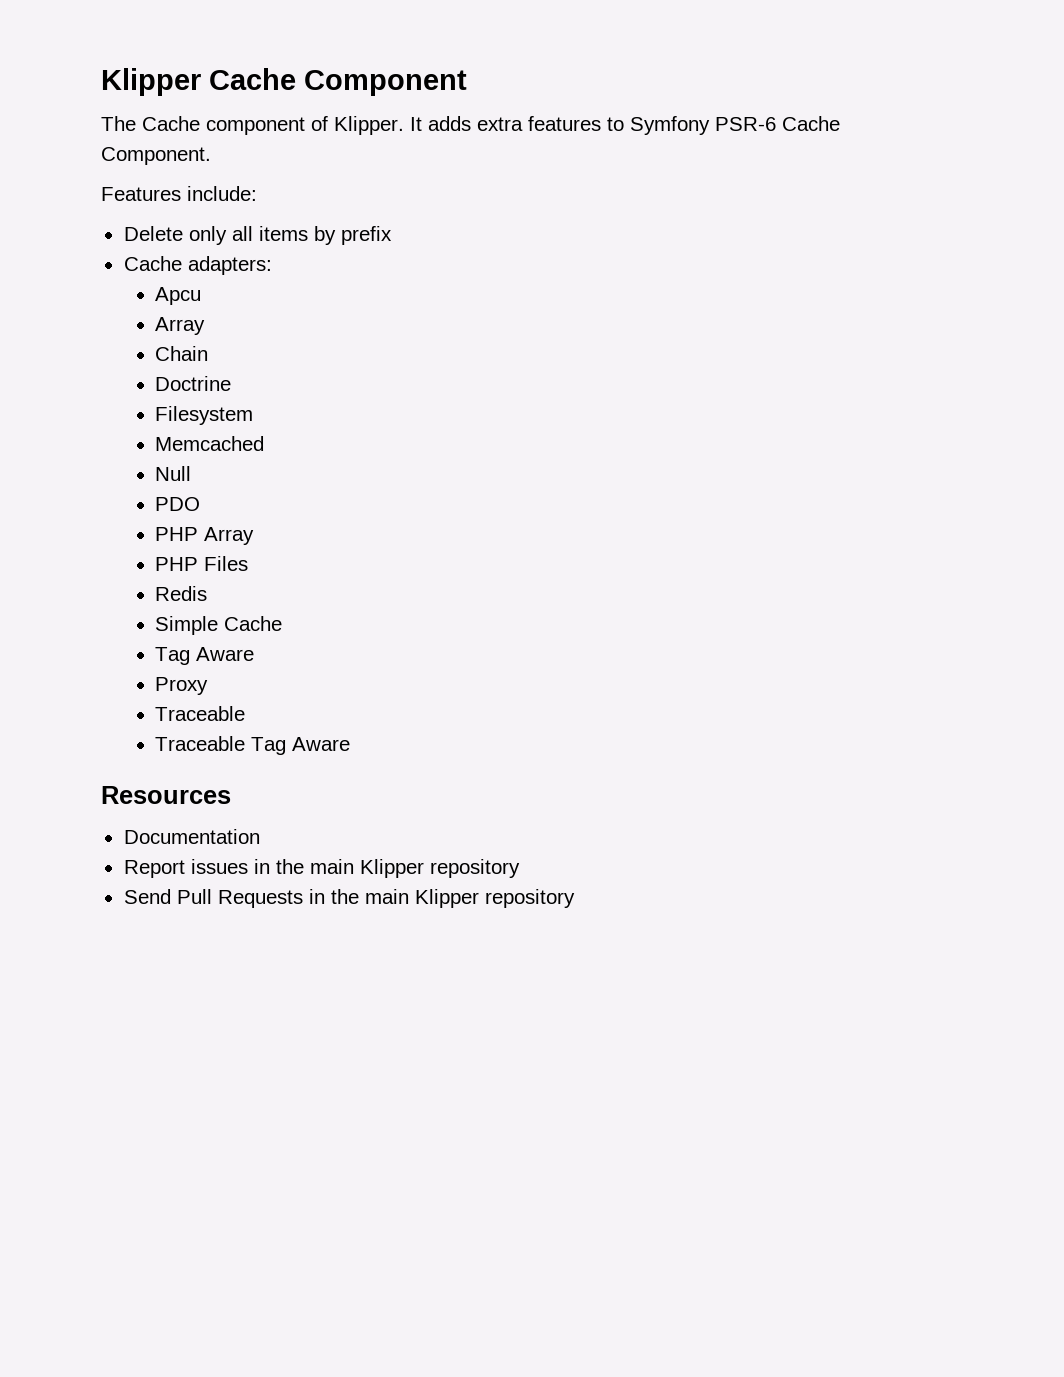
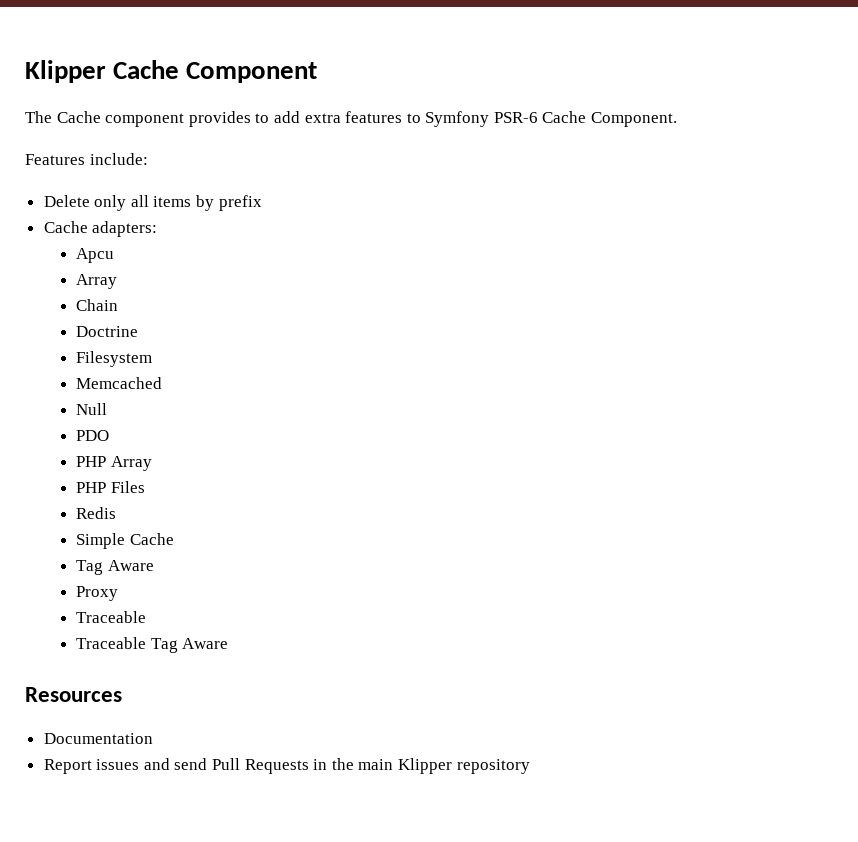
- The Cache component of Klipper. It adds extra features to Symfony PSR-6 Cache Component.
+ The Cache component provides to add extra features to Symfony PSR-6 Cache Component.
- Report issues in the main Klipper repository
- Send Pull Requests in the main Klipper repository
+ Report issues and send Pull Requests in the main Klipper repository

